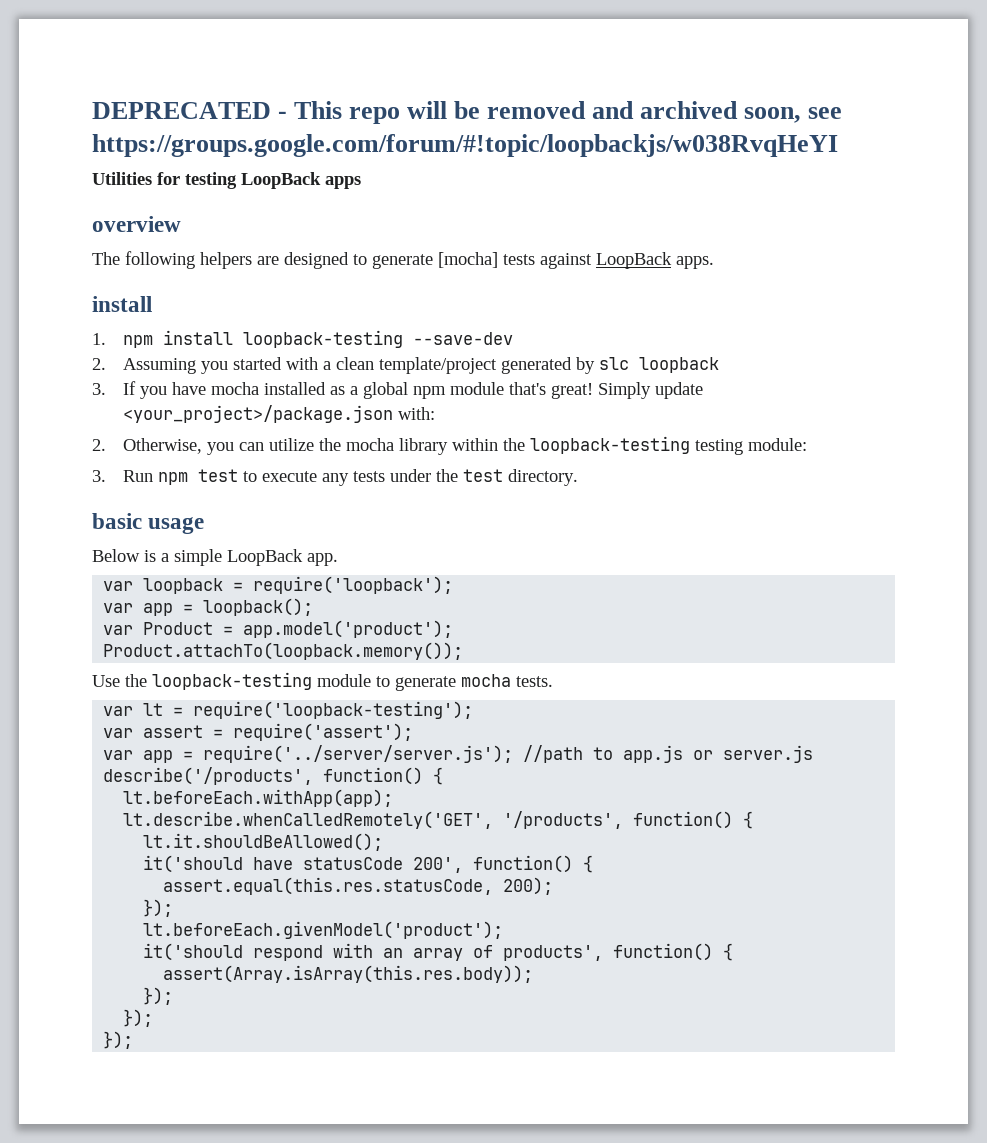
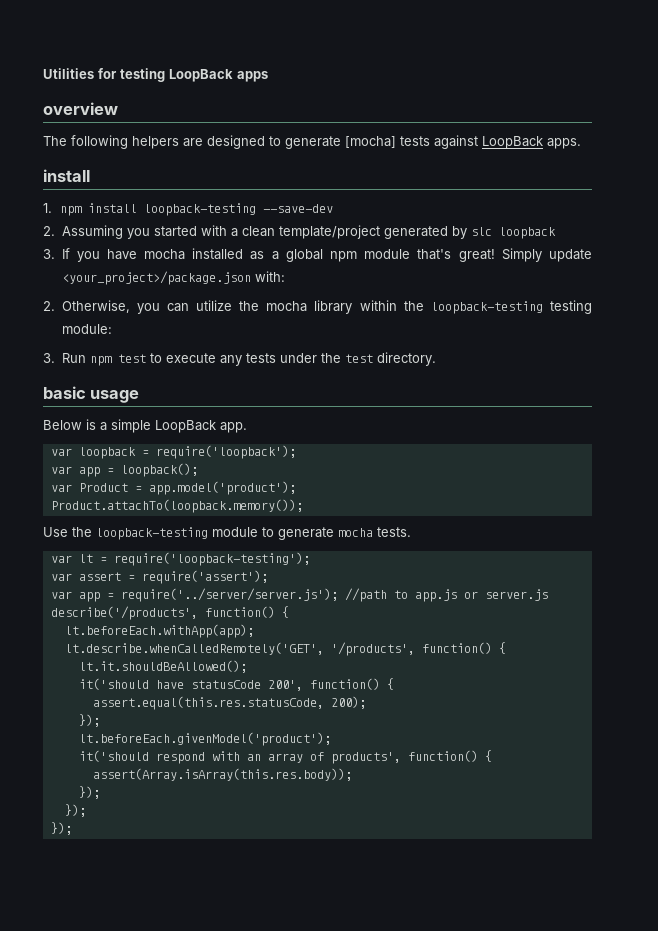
- DEPRECATED - This repo will be removed and archived soon, see https://groups.google.com/forum/#!topic/loopbackjs/w038RvqHeYI

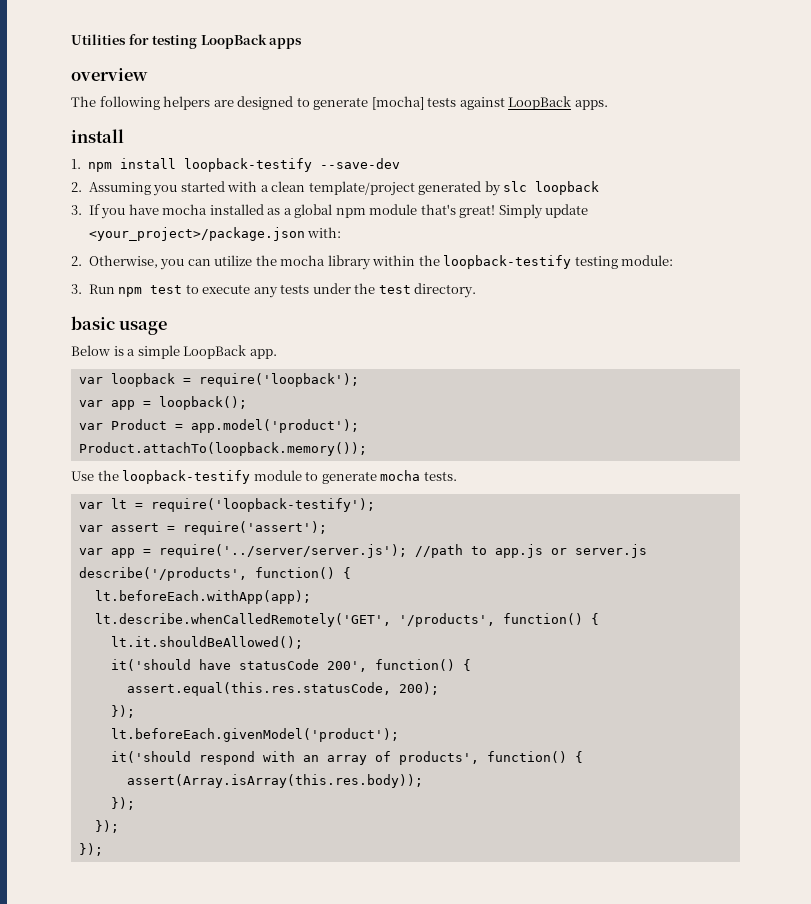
- 1. npm install loopback-testing --save-dev
+ 1. npm install loopback-testify --save-dev
- 2. Otherwise, you can utilize the mocha library within the loopback-testing testing module:
+ 2. Otherwise, you can utilize the mocha library within the loopback-testify testing module:
- Use the loopback-testing module to generate mocha tests.
+ Use the loopback-testify module to generate mocha tests.
- var lt = require('loopback-testing');
+ var lt = require('loopback-testify');

